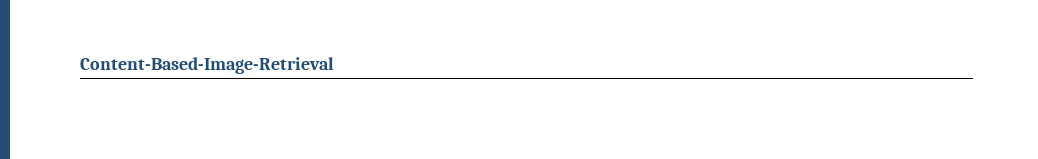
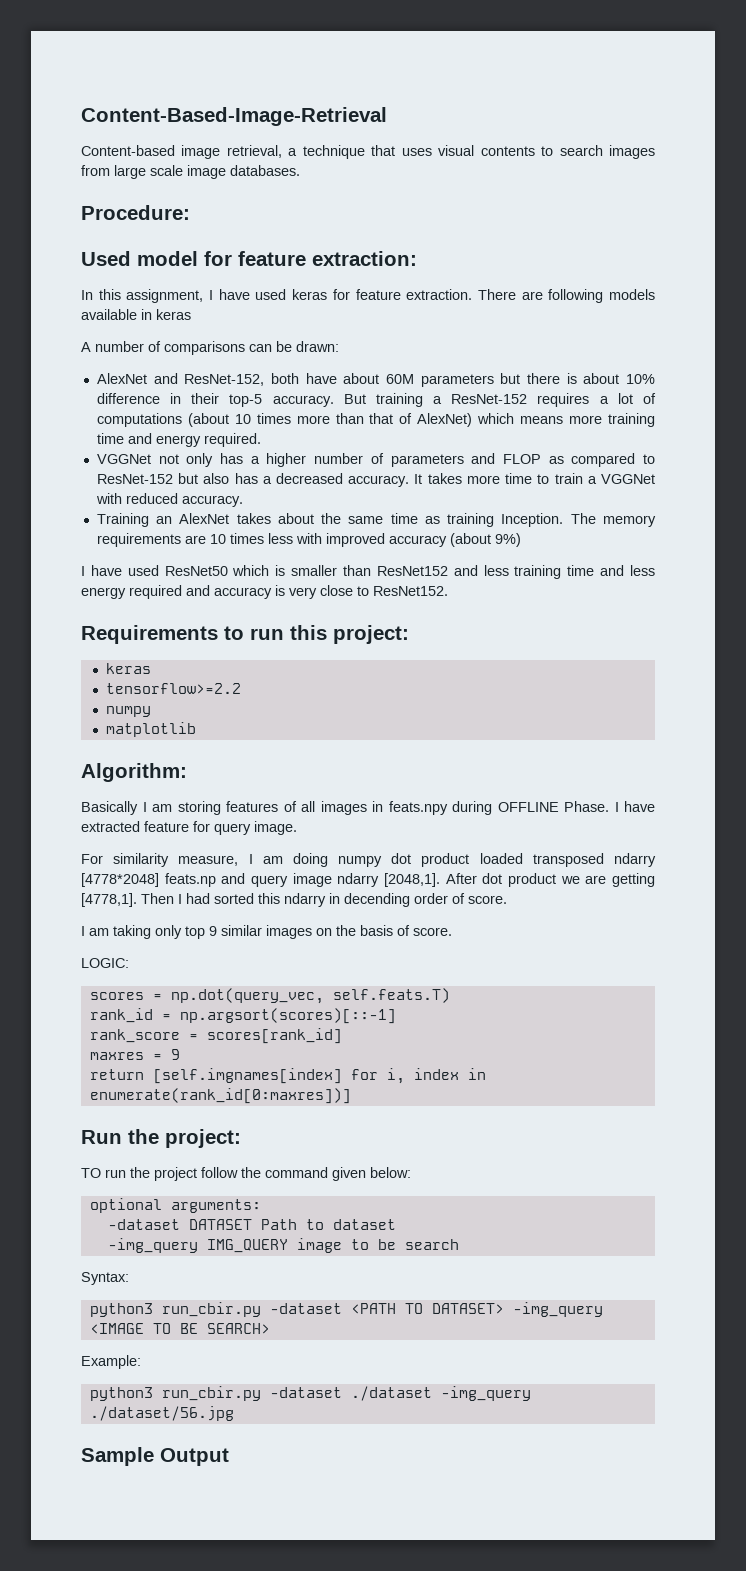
+ Content-based image retrieval, a technique that uses visual contents to search images from large scale image databases.
+ Procedure:
+ Used model for feature extraction:
+ In this assignment, I have used keras for feature extraction. There are following models available in keras
+ A number of comparisons can be drawn:
+ AlexNet and ResNet-152, both have about 60M parameters but there is about 10% difference in their top-5 accuracy. But training a ResNet-152 requires a lot of computations (about 10 times more than that of AlexNet) which means more training time and energy required.
+ VGGNet not only has a higher number of parameters and FLOP as compared to ResNet-152 but also has a decreased accuracy. It takes more time to train a VGGNet with reduced accuracy.
+ Training an AlexNet takes about the same time as training Inception. The memory requirements are 10 times less with improved accuracy (about 9%)
+ I have used ResNet50 which is smaller than ResNet152 and less training time and less energy required and accuracy is very close to ResNet152.
+ Requirements to run this project:
+ keras
+ tensorflow>=2.2
+ numpy
+ matplotlib
+ Algorithm:
+ Basically I am storing features of all images in feats.npy during OFFLINE Phase. I have extracted feature for query image.
+ For similarity measure, I am doing numpy dot product loaded transposed ndarry [4778*2048] feats.np and query image ndarry [2048,1]. After dot product we are getting [4778,1]. Then I had sorted this ndarry in decending order of score.
+ I am taking only top 9 similar images on the basis of score.
+ LOGIC:
+ scores = np.dot(query_vec, self.feats.T)
+ rank_id = np.argsort(scores)[::-1]
+ rank_score = scores[rank_id]
+ maxres = 9
+ return [self.imgnames[index] for i, index in enumerate(rank_id[0:maxres])]
+ Run the project:
+ TO run the project follow the command given below:
+ optional arguments:
+ -dataset DATASET Path to dataset
+ -img_query IMG_QUERY image to be search
+ Syntax:
+ python3 run_cbir.py -dataset <PATH TO DATASET> -img_query <IMAGE TO BE SEARCH>
+ Example:
+ python3 run_cbir.py -dataset ./dataset -img_query ./dataset/56.jpg
+ Sample Output

